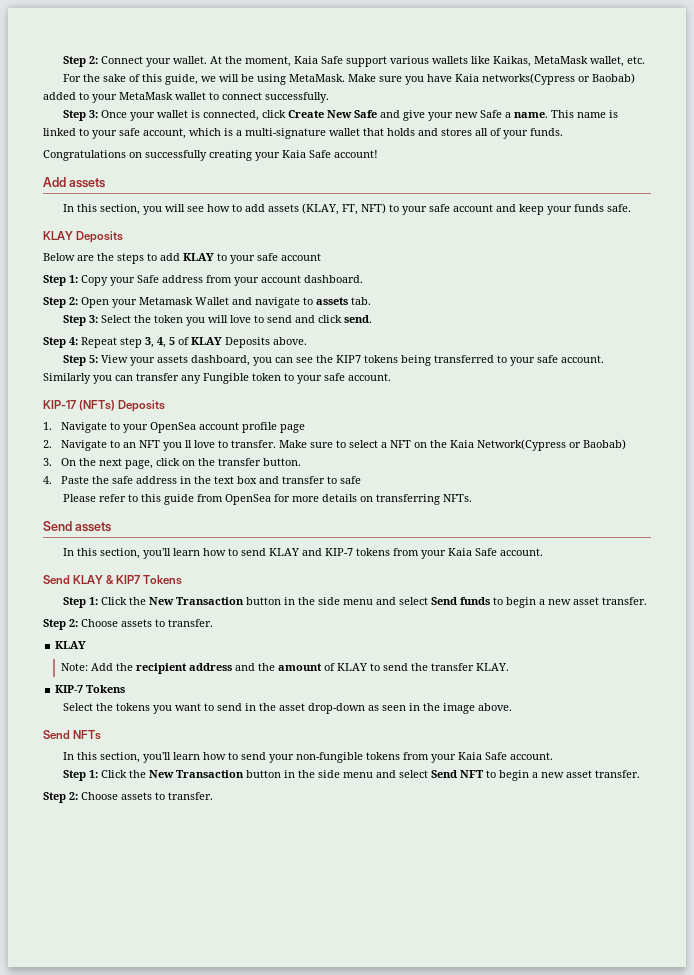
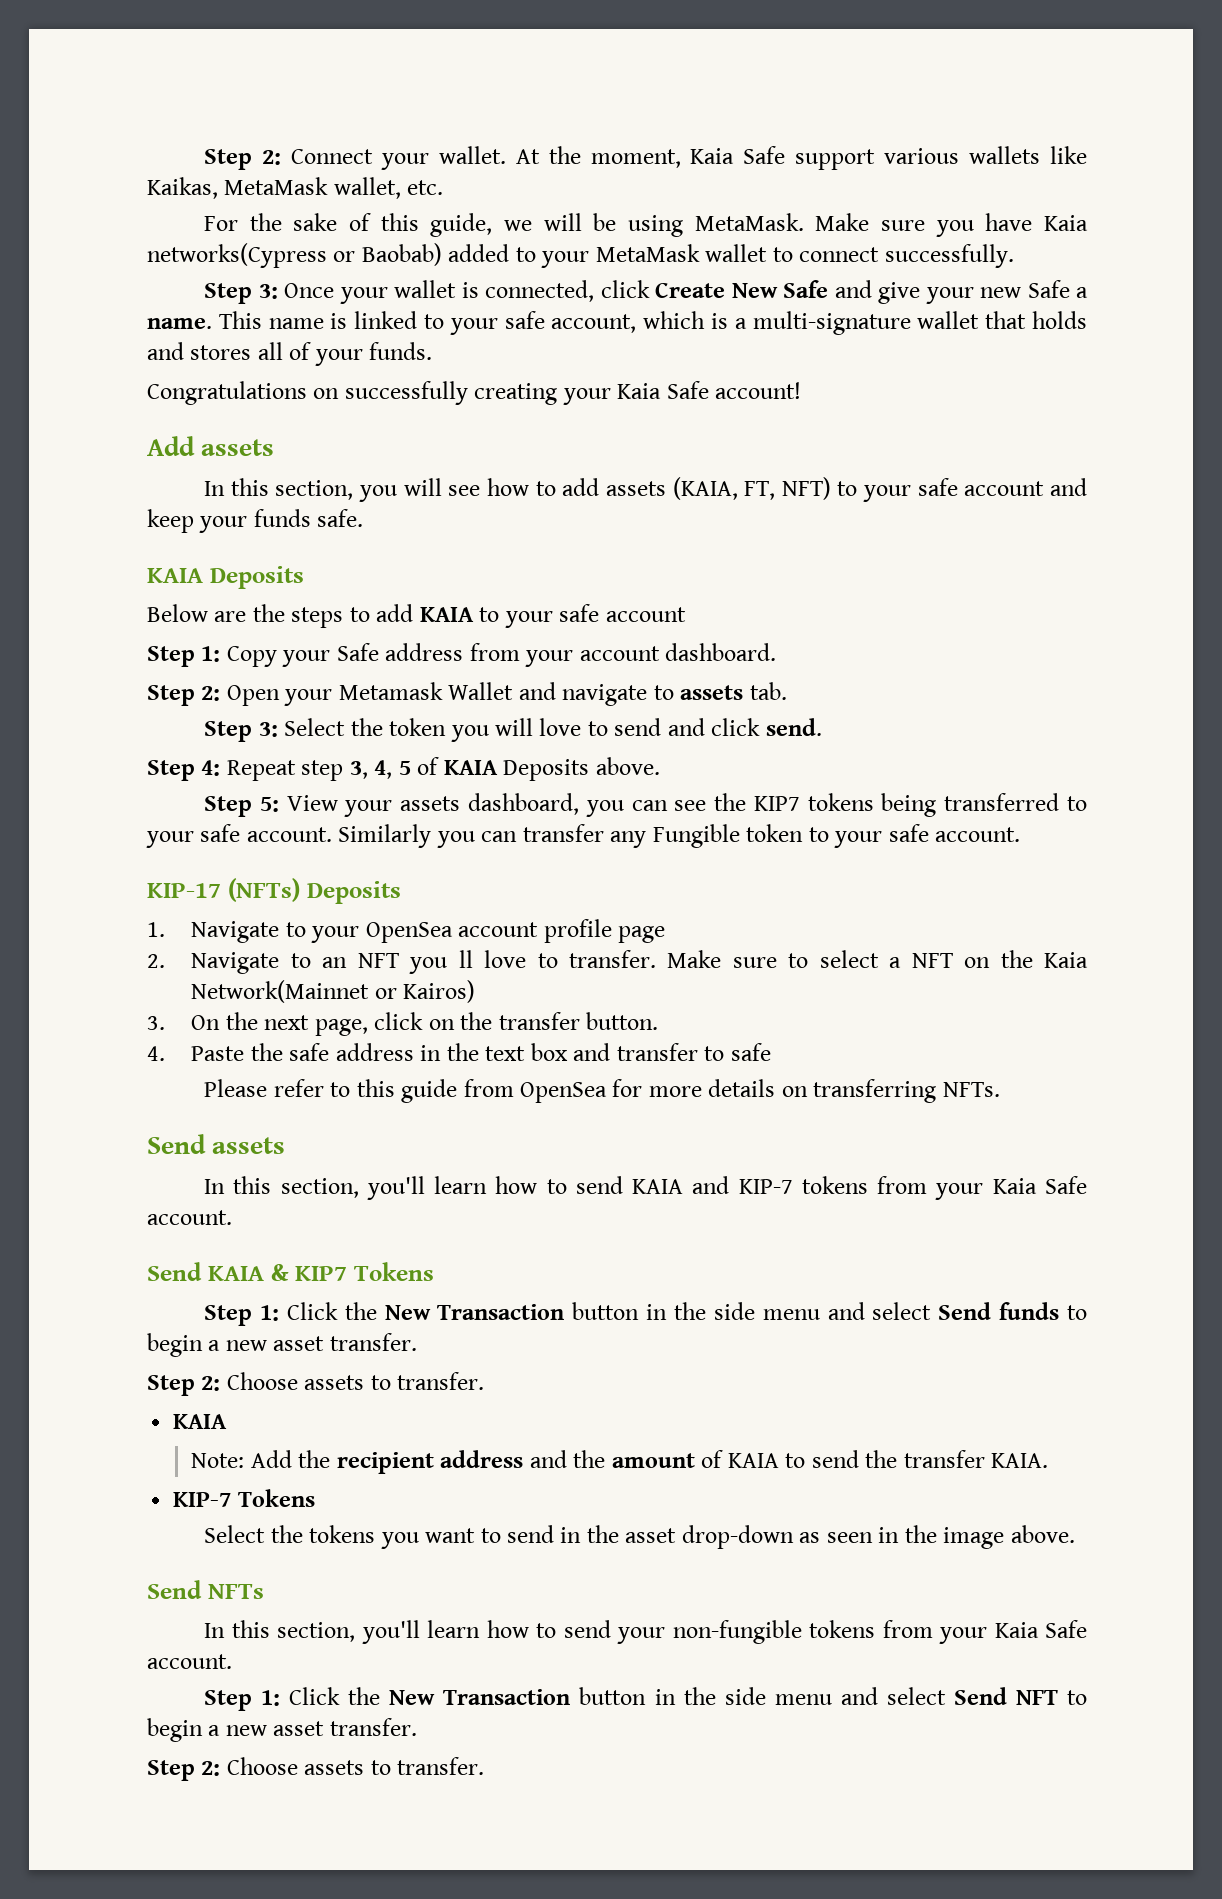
- In this section, you will see how to add assets (KLAY, FT, NFT) to your safe account and keep your funds safe.
- KLAY Deposits
+ In this section, you will see how to add assets (KAIA, FT, NFT) to your safe account and keep your funds safe.
+ KAIA Deposits
- Below are the steps to add KLAY to your safe account
+ Below are the steps to add KAIA to your safe account
- Step 4: Repeat step 3, 4, 5 of KLAY Deposits above.
+ Step 4: Repeat step 3, 4, 5 of KAIA Deposits above.
- Make sure to select a NFT on the Kaia Network(Cypress or Baobab)
+ Make sure to select a NFT on the Kaia Network(Mainnet or Kairos)
- In this section, you'll learn how to send KLAY and KIP-7 tokens from your Kaia Safe account.
+ In this section, you'll learn how to send KAIA and KIP-7 tokens from your Kaia Safe account.
- Send KLAY & KIP7 Tokens
+ Send KAIA & KIP7 Tokens
  Step 1: Click the New Transaction button in the side menu and select Send funds to begin a new asset transfer.
  Step 2: Choose assets to transfer.
- KLAY
+ KAIA
- Note: Add the recipient address and the amount of KLAY to send the transfer KLAY.
+ Note: Add the recipient address and the amount of KAIA to send the transfer KAIA.

